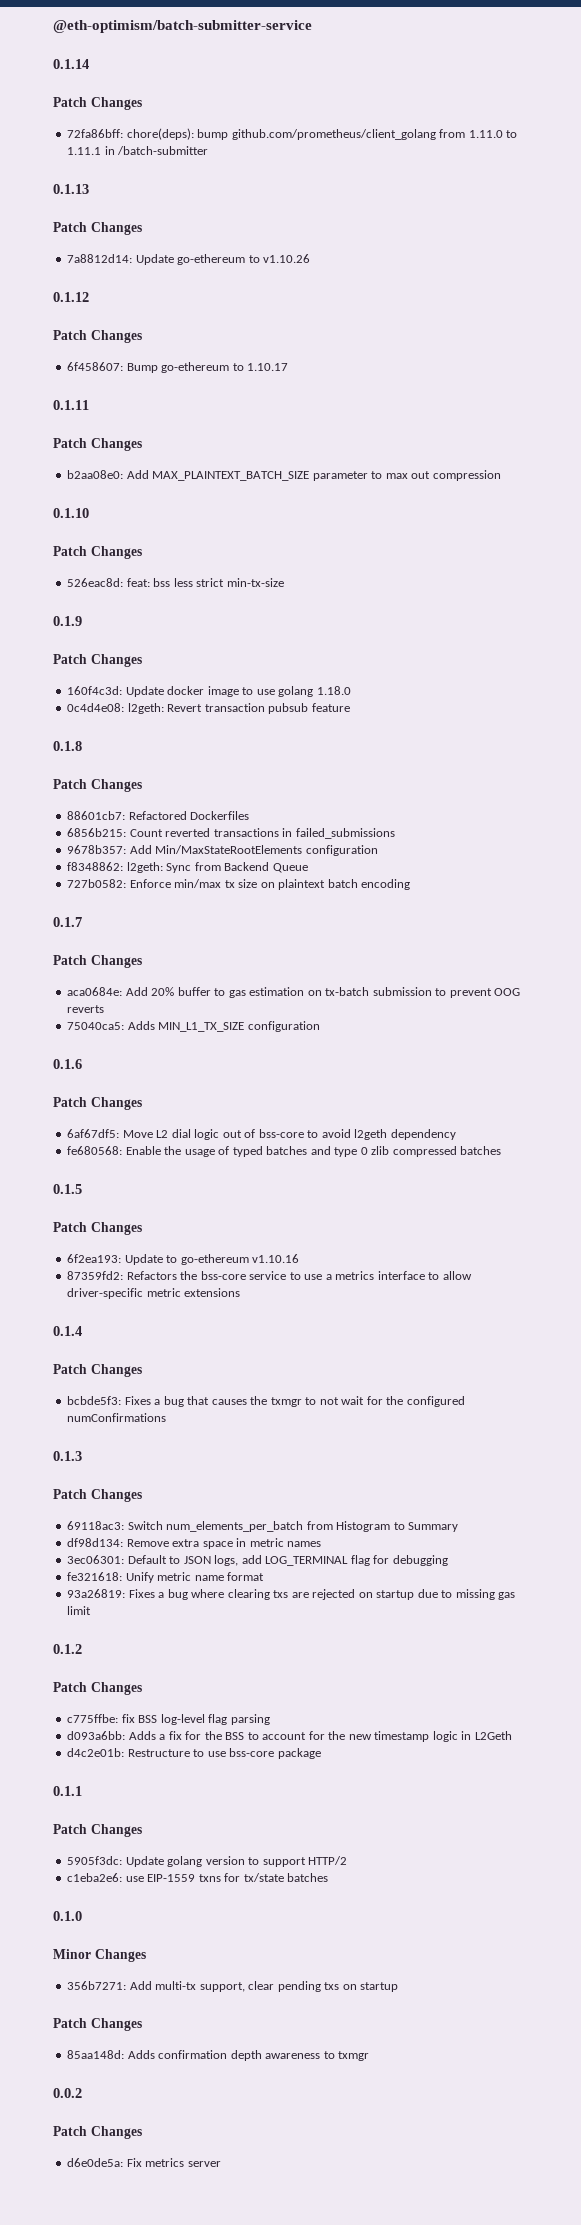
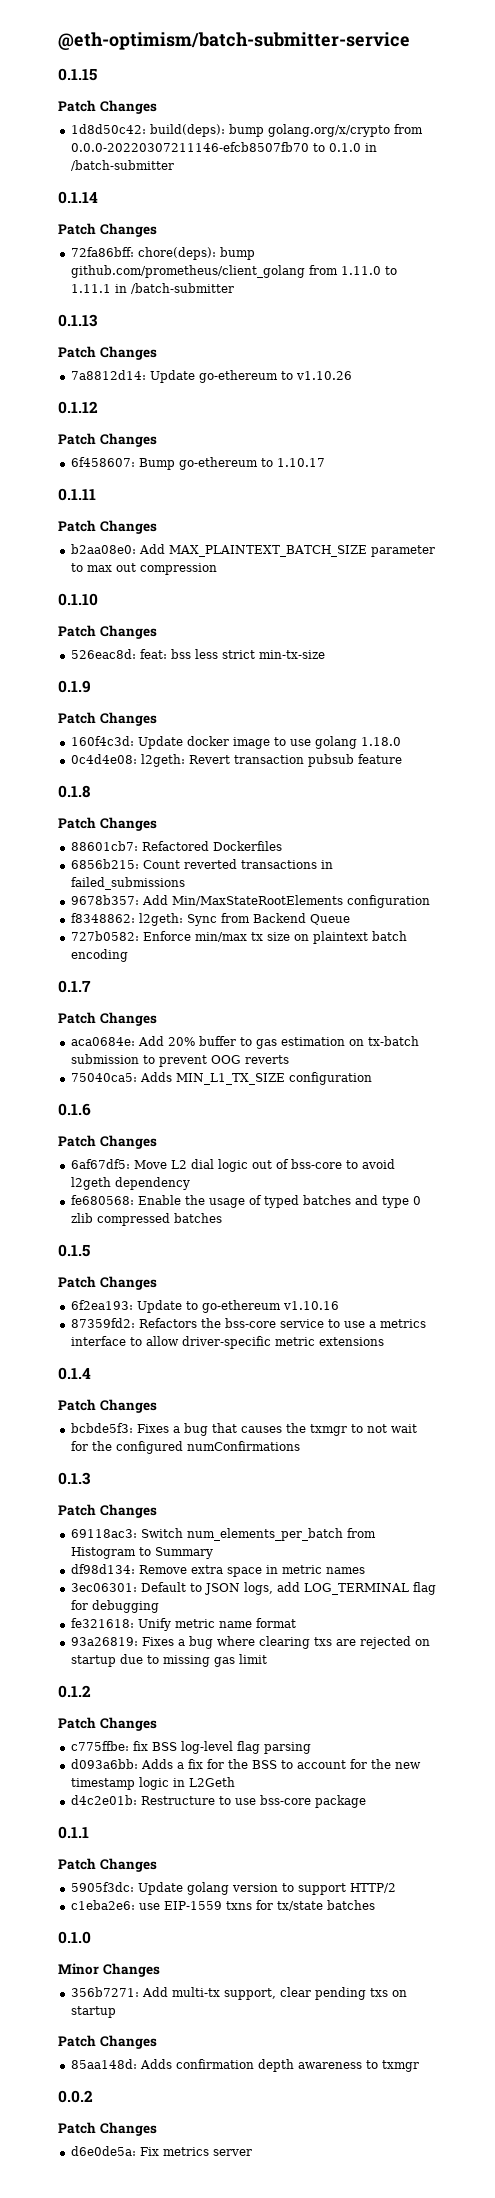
+ 0.1.15
+ Patch Changes
+ 1d8d50c42: build(deps): bump golang.org/x/crypto from 0.0.0-20220307211146-efcb8507fb70 to 0.1.0 in /batch-submitter

